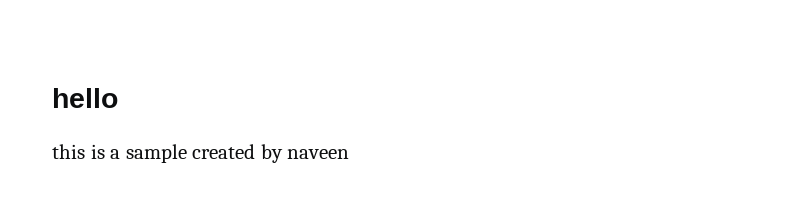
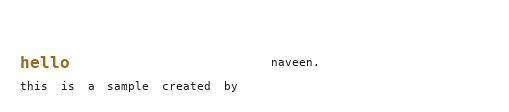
- this is a sample created by naveen
+ this is a sample created by naveen.

